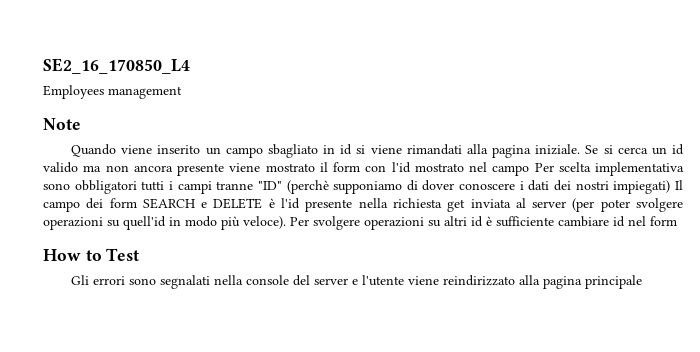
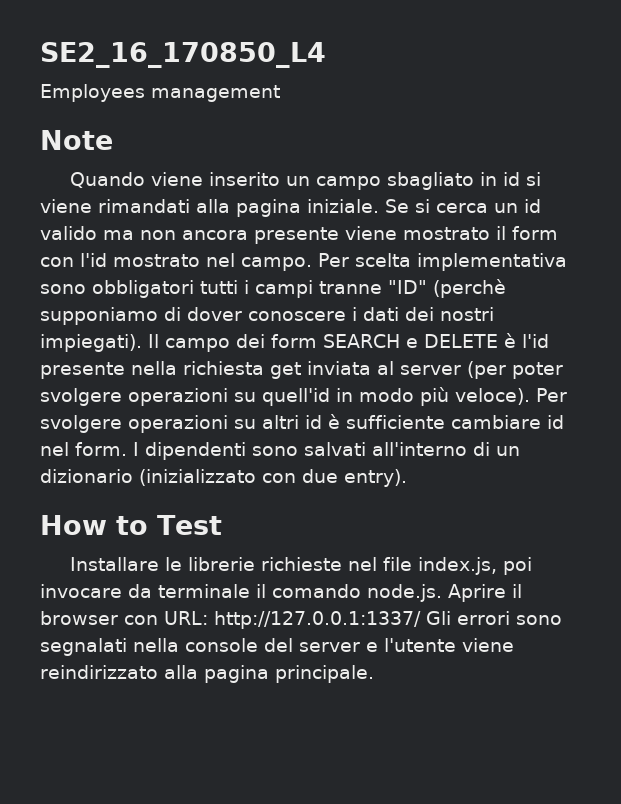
- Se si cerca un id valido ma non ancora presente viene mostrato il form con l'id mostrato nel campo Per scelta implementativa sono obbligatori tutti i campi tranne "ID" (perchè supponiamo di dover conoscere i dati dei nostri impiegati) Il campo dei form SEARCH e DELETE è l'id presente nella richiesta get inviata al server (per poter svolgere operazioni su quell'id in modo più veloce).
+ Se si cerca un id valido ma non ancora presente viene mostrato il form con l'id mostrato nel campo. Per scelta implementativa sono obbligatori tutti i campi tranne "ID" (perchè supponiamo di dover conoscere i dati dei nostri impiegati). Il campo dei form SEARCH e DELETE è l'id presente nella richiesta get inviata al server (per poter svolgere operazioni su quell'id in modo più veloce).
- Per svolgere operazioni su altri id è sufficiente cambiare id nel form
+ Per svolgere operazioni su altri id è sufficiente cambiare id nel form. I dipendenti sono salvati all'interno di un dizionario (inizializzato con due entry).
  How to Test
- Gli errori sono segnalati nella console del server e l'utente viene reindirizzato alla pagina principale
+ Installare le librerie richieste nel file index.js, poi invocare da terminale il comando node.js. Aprire il browser con URL: http://127.0.0.1:1337/ Gli errori sono segnalati nella console del server e l'utente viene reindirizzato alla pagina principale.

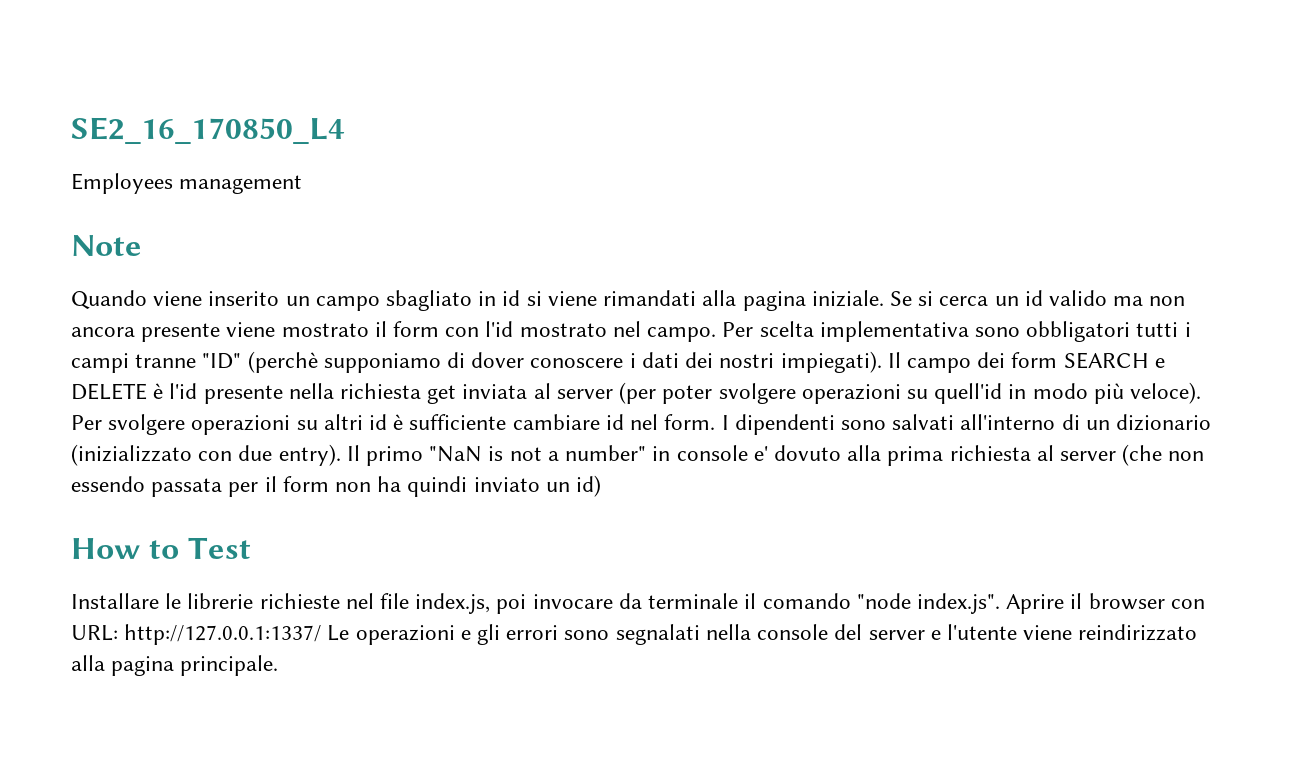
+ Il primo "NaN is not a number" in console e' dovuto alla prima richiesta al server (che non essendo passata per il form non ha quindi inviato un id)
- Installare le librerie richieste nel file index.js, poi invocare da terminale il comando node.js. Aprire il browser con URL: http://127.0.0.1:1337/ Gli errori sono segnalati nella console del server e l'utente viene reindirizzato alla pagina principale.
+ Installare le librerie richieste nel file index.js, poi invocare da terminale il comando "node index.js". Aprire il browser con URL: http://127.0.0.1:1337/ Le operazioni e gli errori sono segnalati nella console del server e l'utente viene reindirizzato alla pagina principale.

